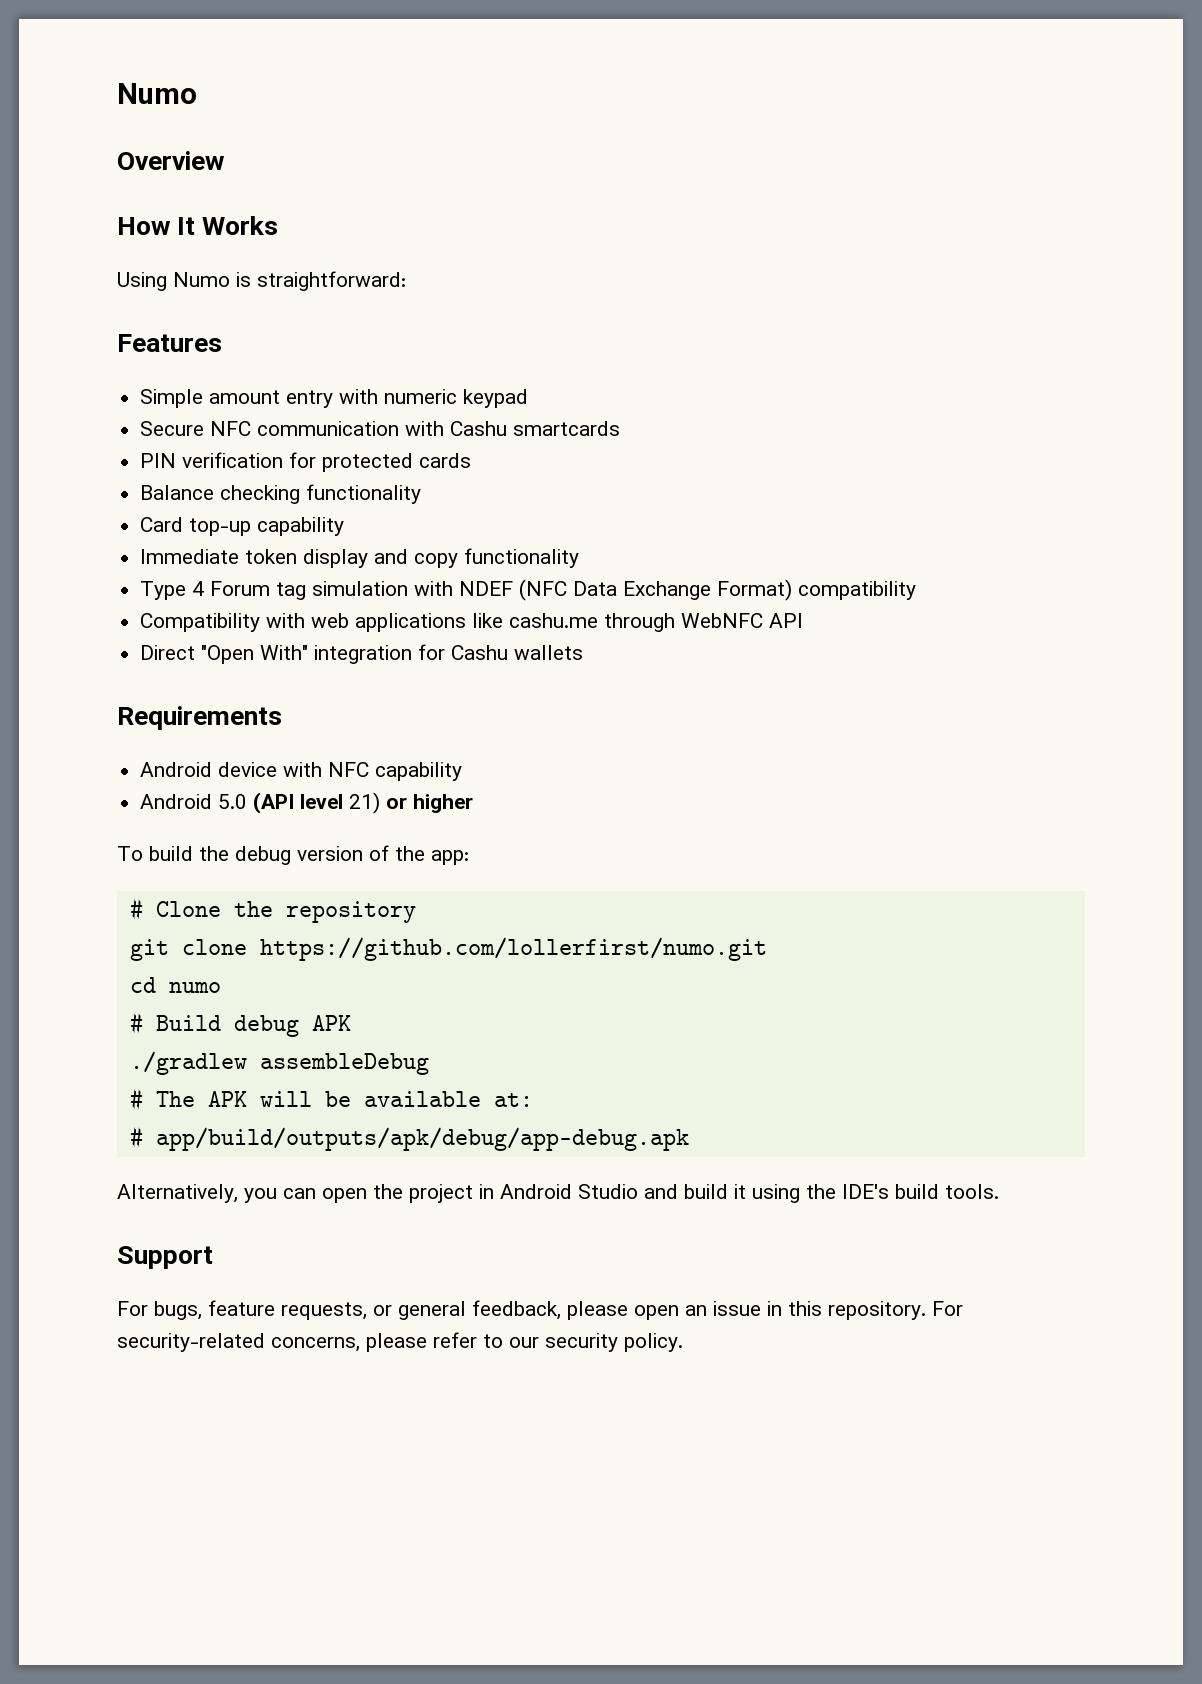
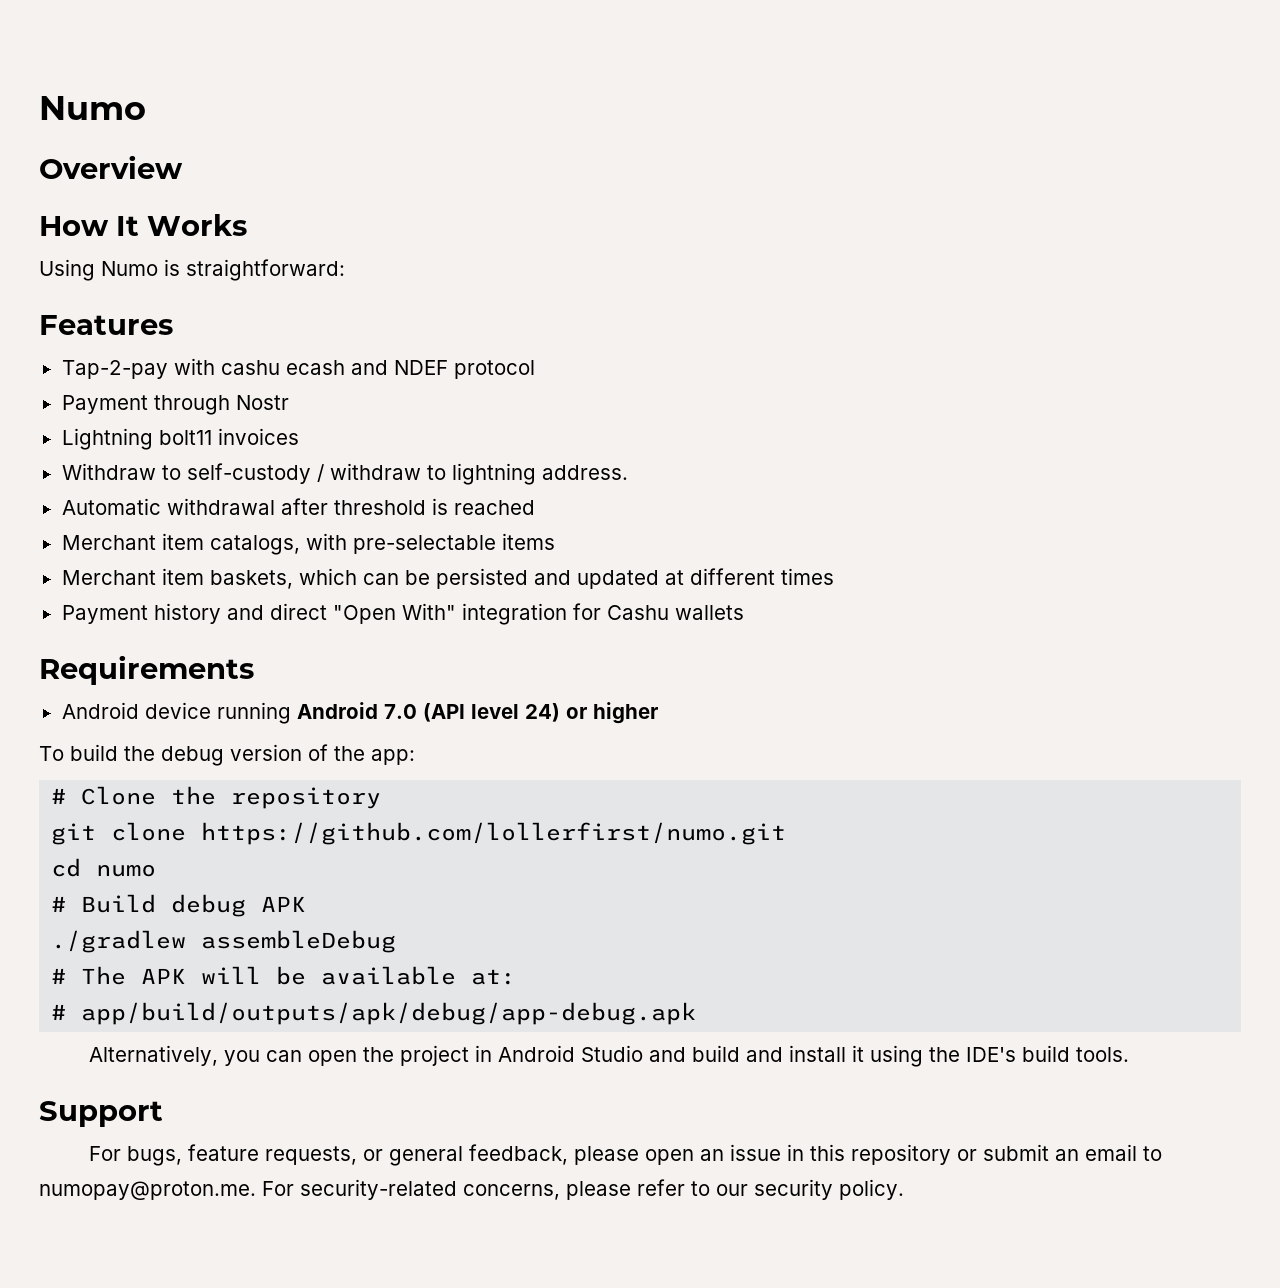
- Simple amount entry with numeric keypad
- Secure NFC communication with Cashu smartcards
- PIN verification for protected cards
- Balance checking functionality
- Card top-up capability
- Immediate token display and copy functionality
- Type 4 Forum tag simulation with NDEF (NFC Data Exchange Format) compatibility
- Compatibility with web applications like cashu.me through WebNFC API
- Direct "Open With" integration for Cashu wallets
+ Tap-2-pay with cashu ecash and NDEF protocol
+ Payment through Nostr
+ Lightning bolt11 invoices
+ Withdraw to self-custody / withdraw to lightning address.
+ Automatic withdrawal after threshold is reached
+ Merchant item catalogs, with pre-selectable items
+ Merchant item baskets, which can be persisted and updated at different times
+ Payment history and direct "Open With" integration for Cashu wallets
- Android device with NFC capability
- Android 5.0 (API level 21) or higher
+ Android device running Android 7.0 (API level 24) or higher
- Alternatively, you can open the project in Android Studio and build it using the IDE's build tools.
+ Alternatively, you can open the project in Android Studio and build and install it using the IDE's build tools.
- For bugs, feature requests, or general feedback, please open an issue in this repository. For security-related concerns, please refer to our security policy.
+ For bugs, feature requests, or general feedback, please open an issue in this repository or submit an email to numopay@proton.me. For security-related concerns, please refer to our security policy.

